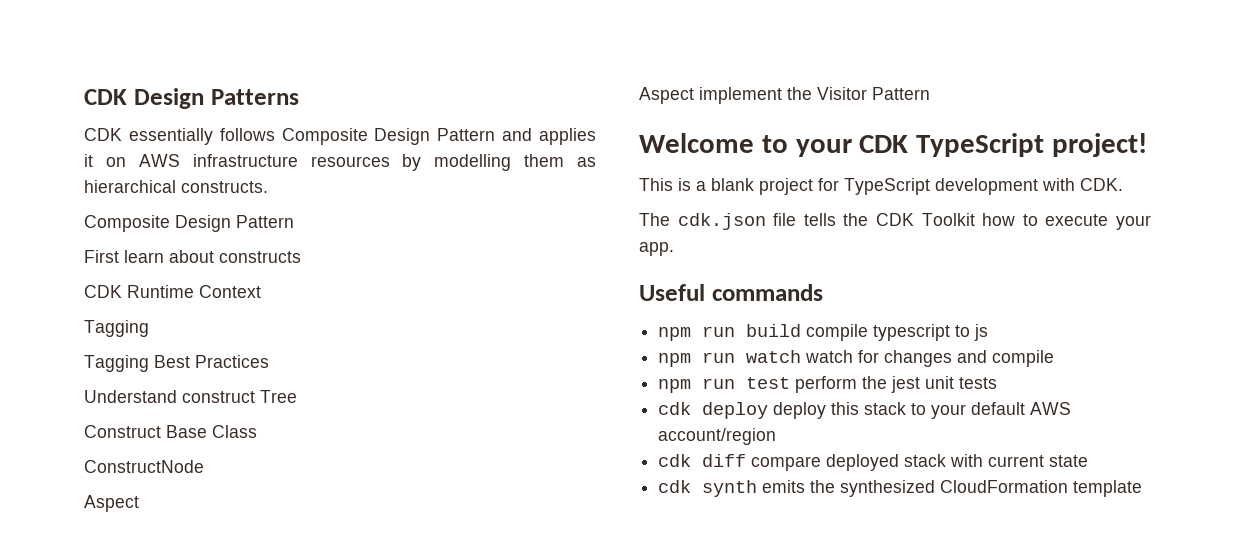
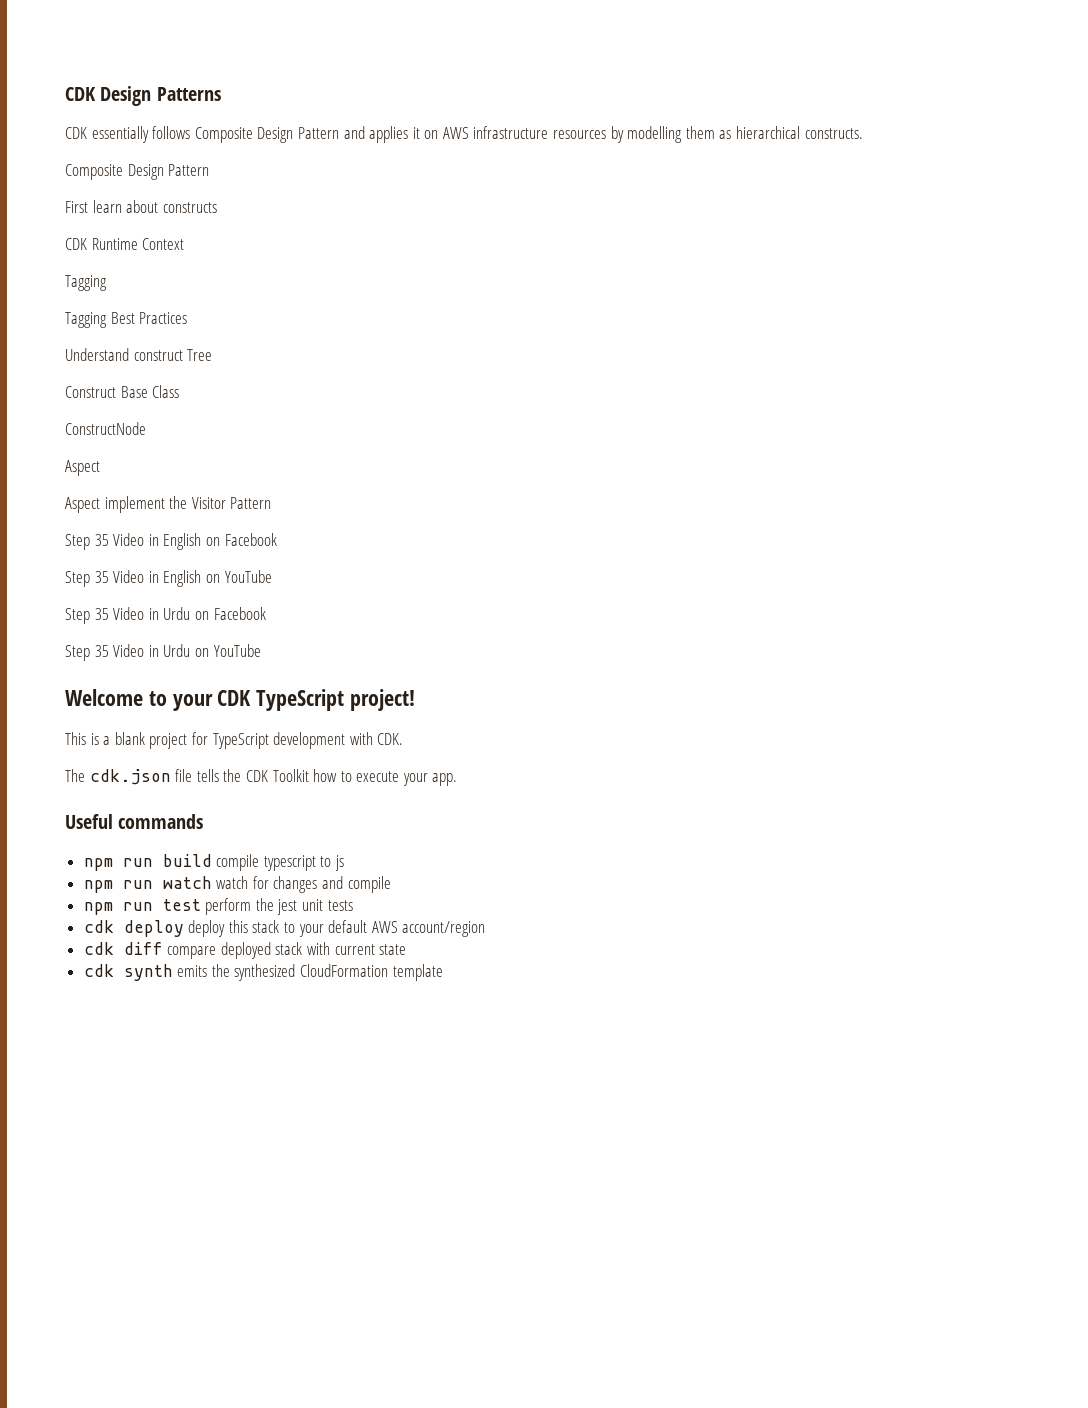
+ Step 35 Video in English on Facebook
+ Step 35 Video in English on YouTube
+ Step 35 Video in Urdu on Facebook
+ Step 35 Video in Urdu on YouTube

